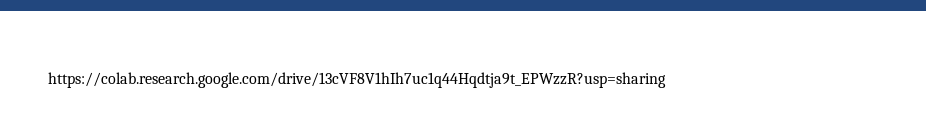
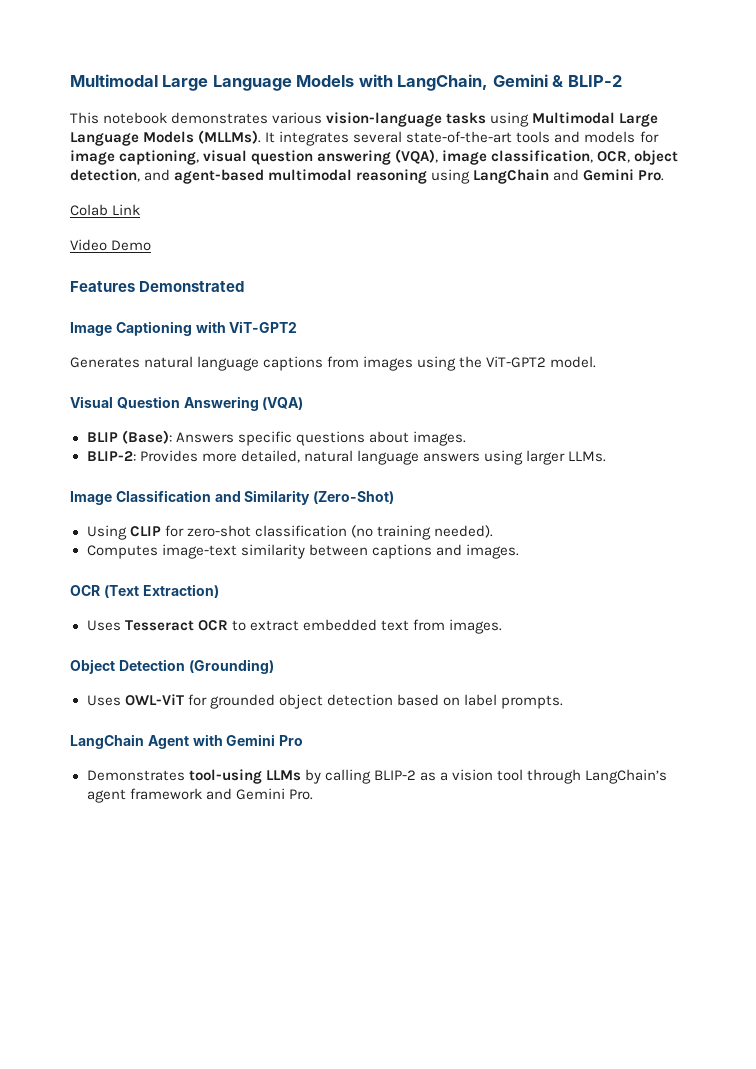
- https://colab.research.google.com/drive/13cVF8V1hIh7uc1q44Hqdtja9t_EPWzzR?usp=sharing
+ Multimodal Large Language Models with LangChain, Gemini & BLIP-2
+ This notebook demonstrates various vision-language tasks using Multimodal Large Language Models (MLLMs). It integrates several state-of-the-art tools and models for image captioning, visual question answering (VQA), image classification, OCR, object detection, and agent-based multimodal reasoning using LangChain and Gemini Pro.
+ Colab Link
+ Video Demo
+ Features Demonstrated
+ Image Captioning with ViT-GPT2
+ Generates natural language captions from images using the ViT-GPT2 model.
+ Visual Question Answering (VQA)
+ BLIP (Base): Answers specific questions about images.
+ BLIP-2: Provides more detailed, natural language answers using larger LLMs.
+ Image Classification and Similarity (Zero-Shot)
+ Using CLIP for zero-shot classification (no training needed).
+ Computes image-text similarity between captions and images.
+ OCR (Text Extraction)
+ Uses Tesseract OCR to extract embedded text from images.
+ Object Detection (Grounding)
+ Uses OWL-ViT for grounded object detection based on label prompts.
+ LangChain Agent with Gemini Pro
+ Demonstrates tool-using LLMs by calling BLIP-2 as a vision tool through LangChain’s agent framework and Gemini Pro.

